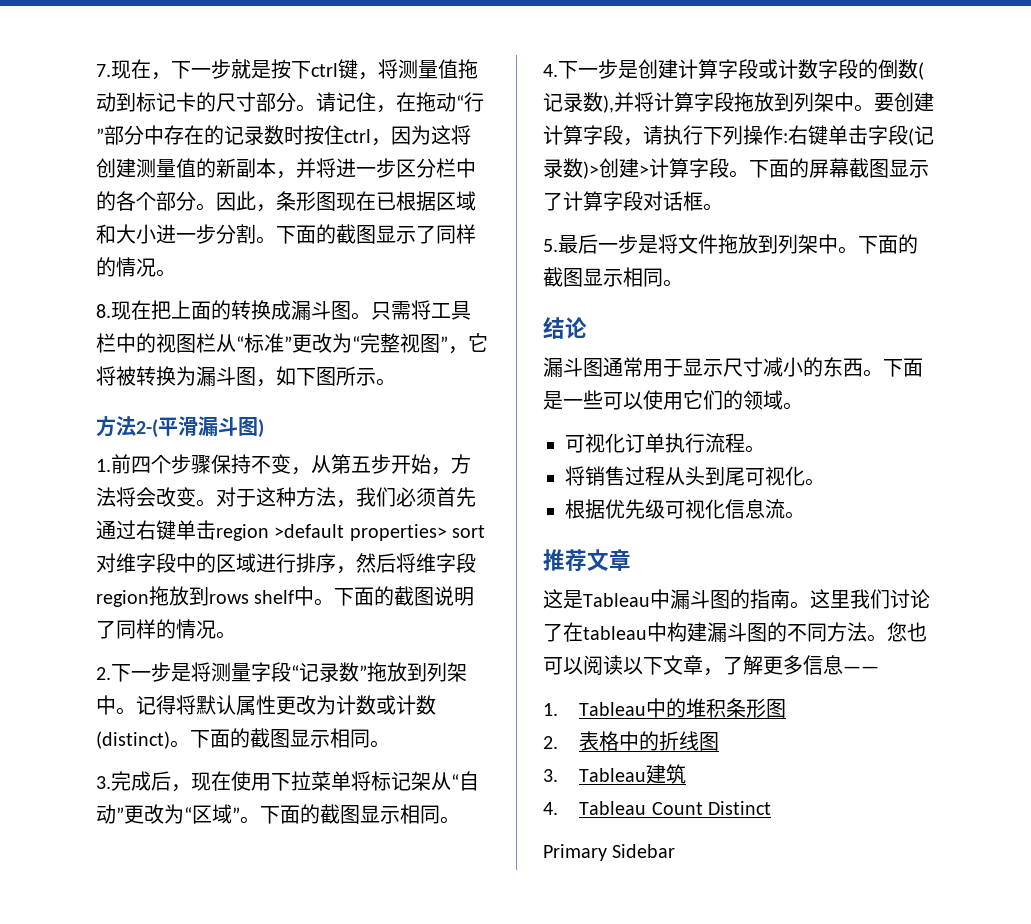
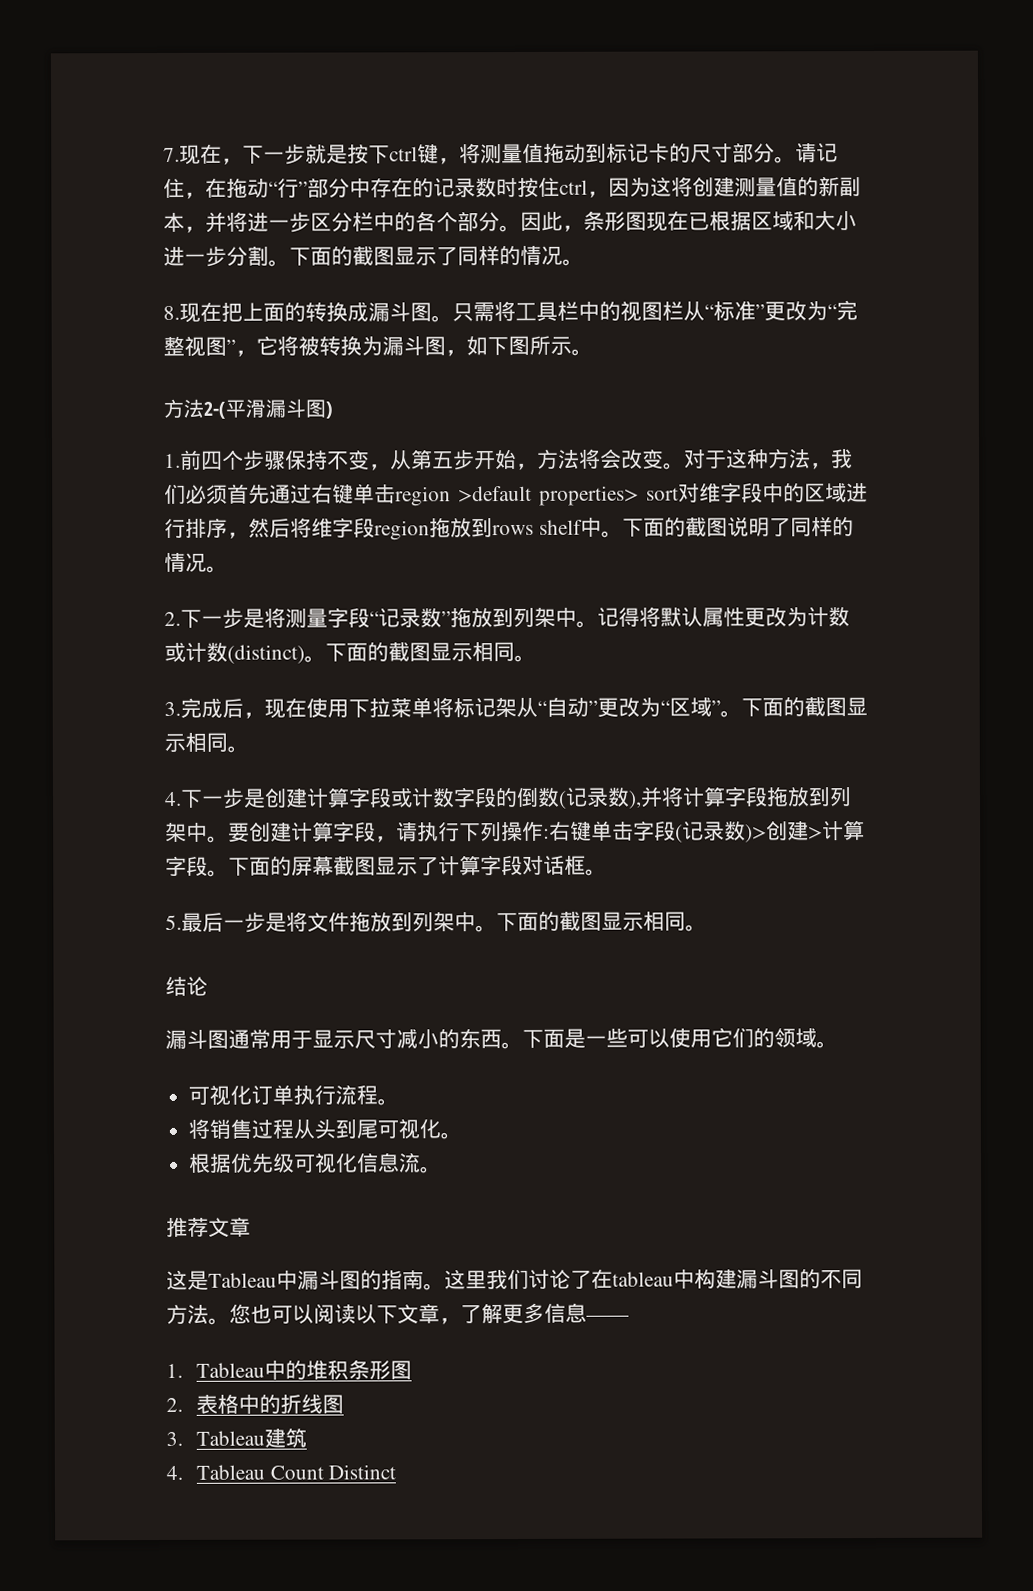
- Primary Sidebar

